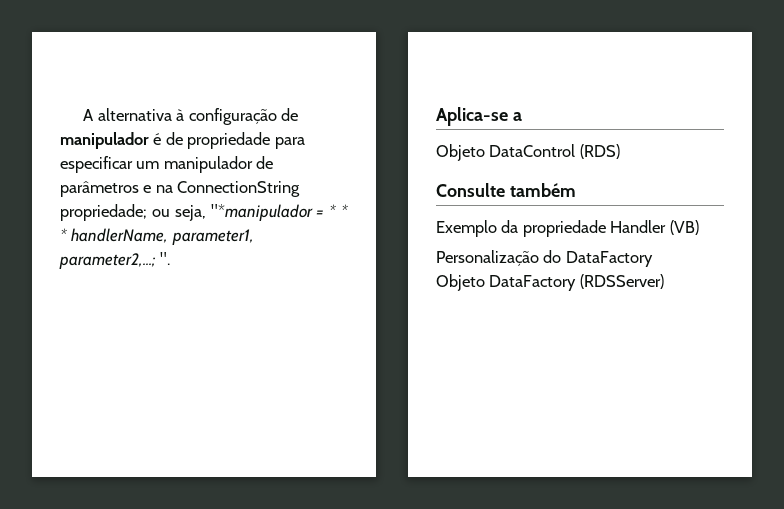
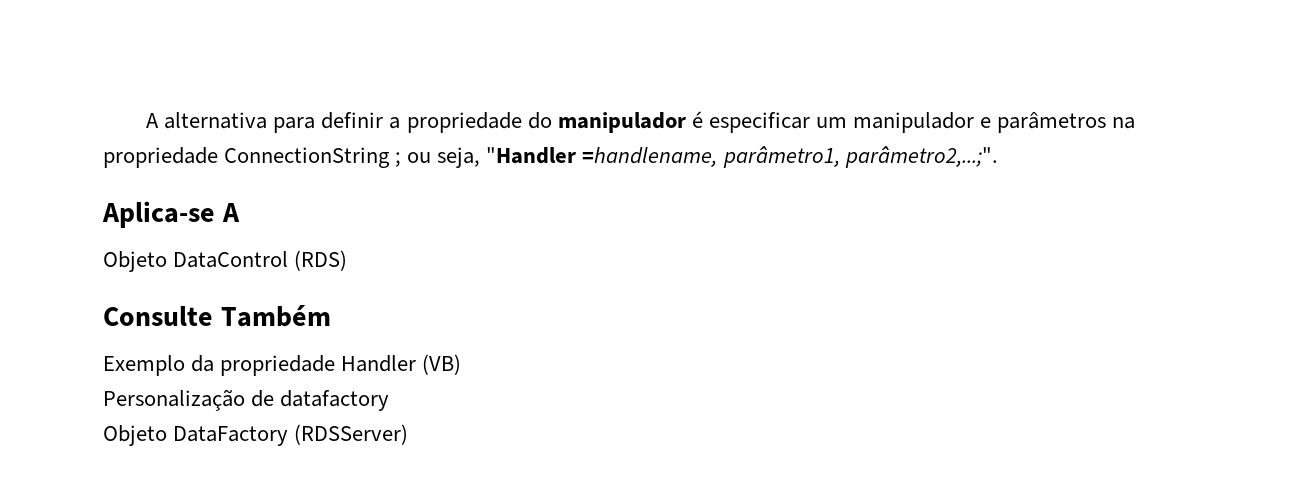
- A alternativa à configuração de manipulador é de propriedade para especificar um manipulador de parâmetros e na ConnectionString propriedade; ou seja, "*manipulador = * * * handlerName, parameter1, parameter2,...; ".
+ A alternativa para definir a propriedade do manipulador é especificar um manipulador e parâmetros na propriedade ConnectionString ; ou seja, "Handler =handlename, parâmetro1, parâmetro2,...;".
- Aplica-se a
+ Aplica-se A
- Consulte também
+ Consulte Também
- Personalização do DataFactory
+ Personalização de datafactory

